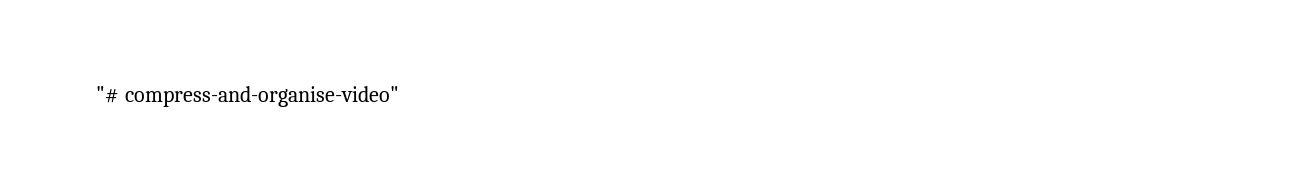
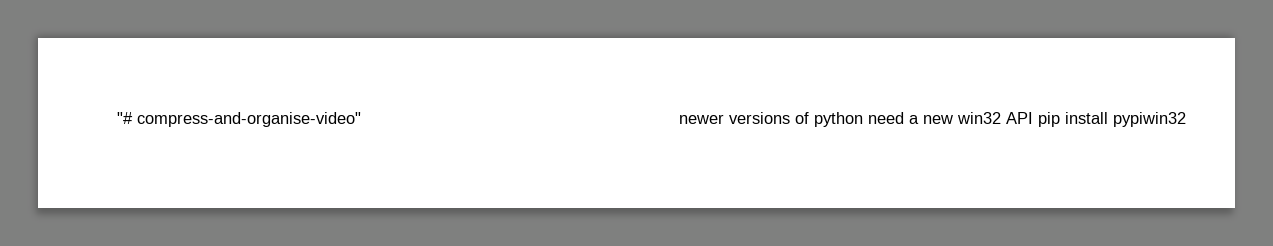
+ newer versions of python need a new win32 API pip install pypiwin32

